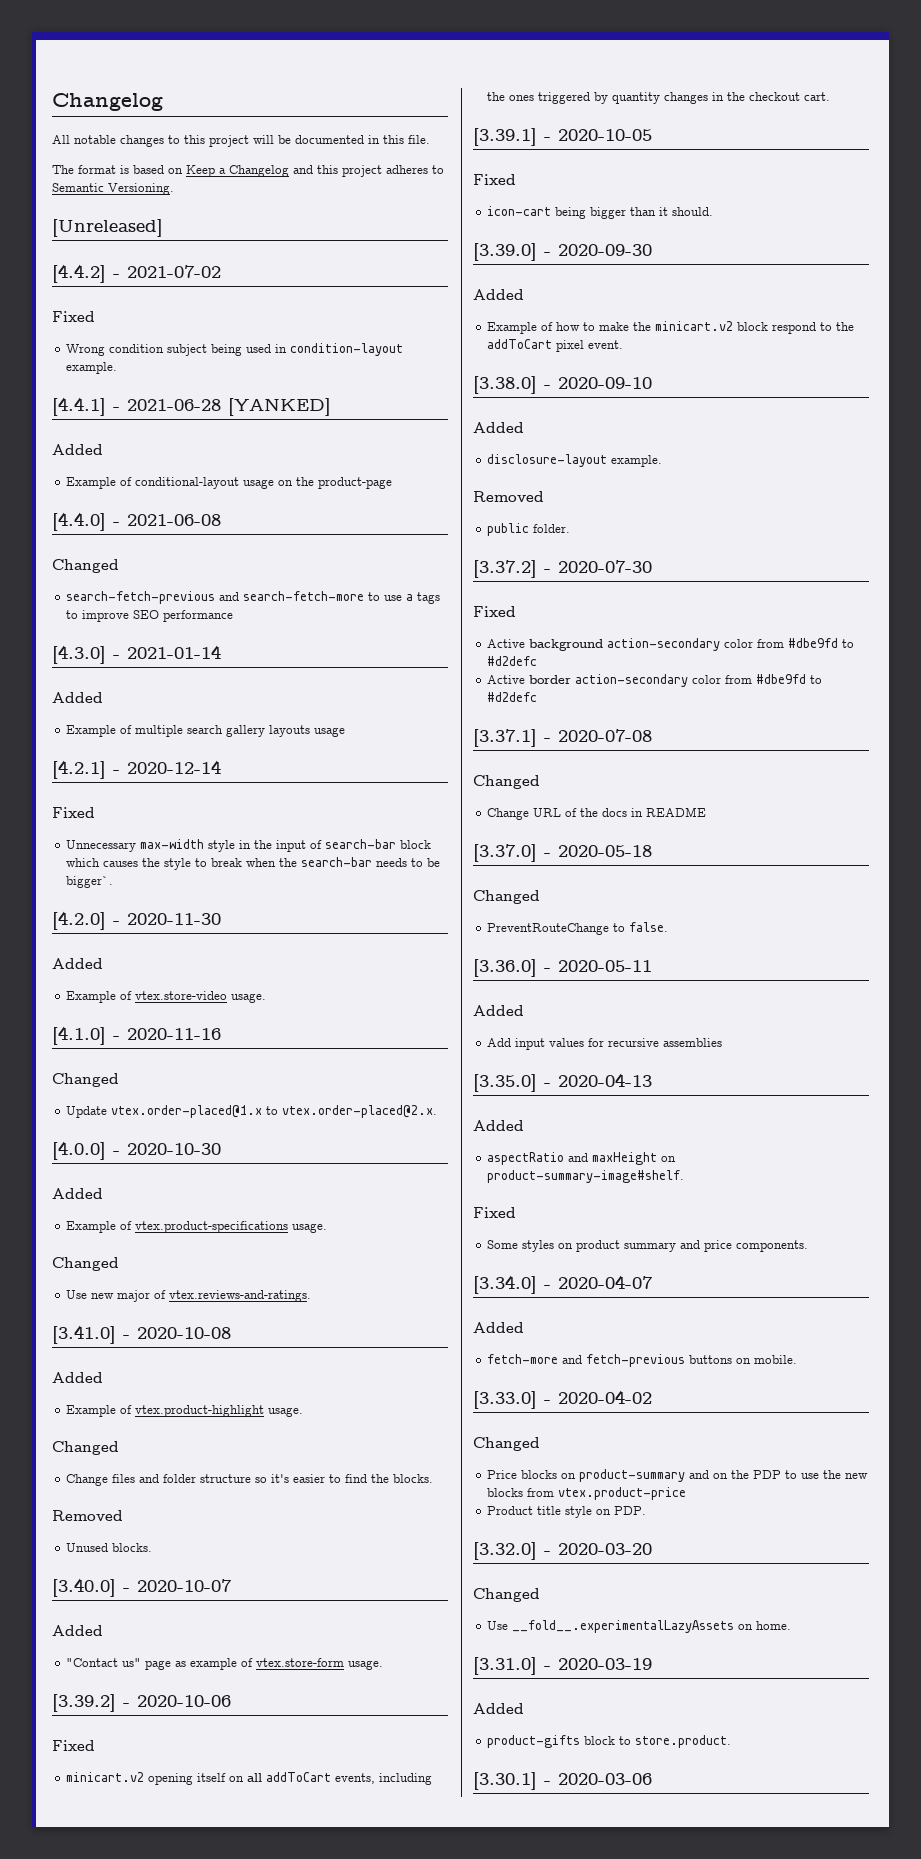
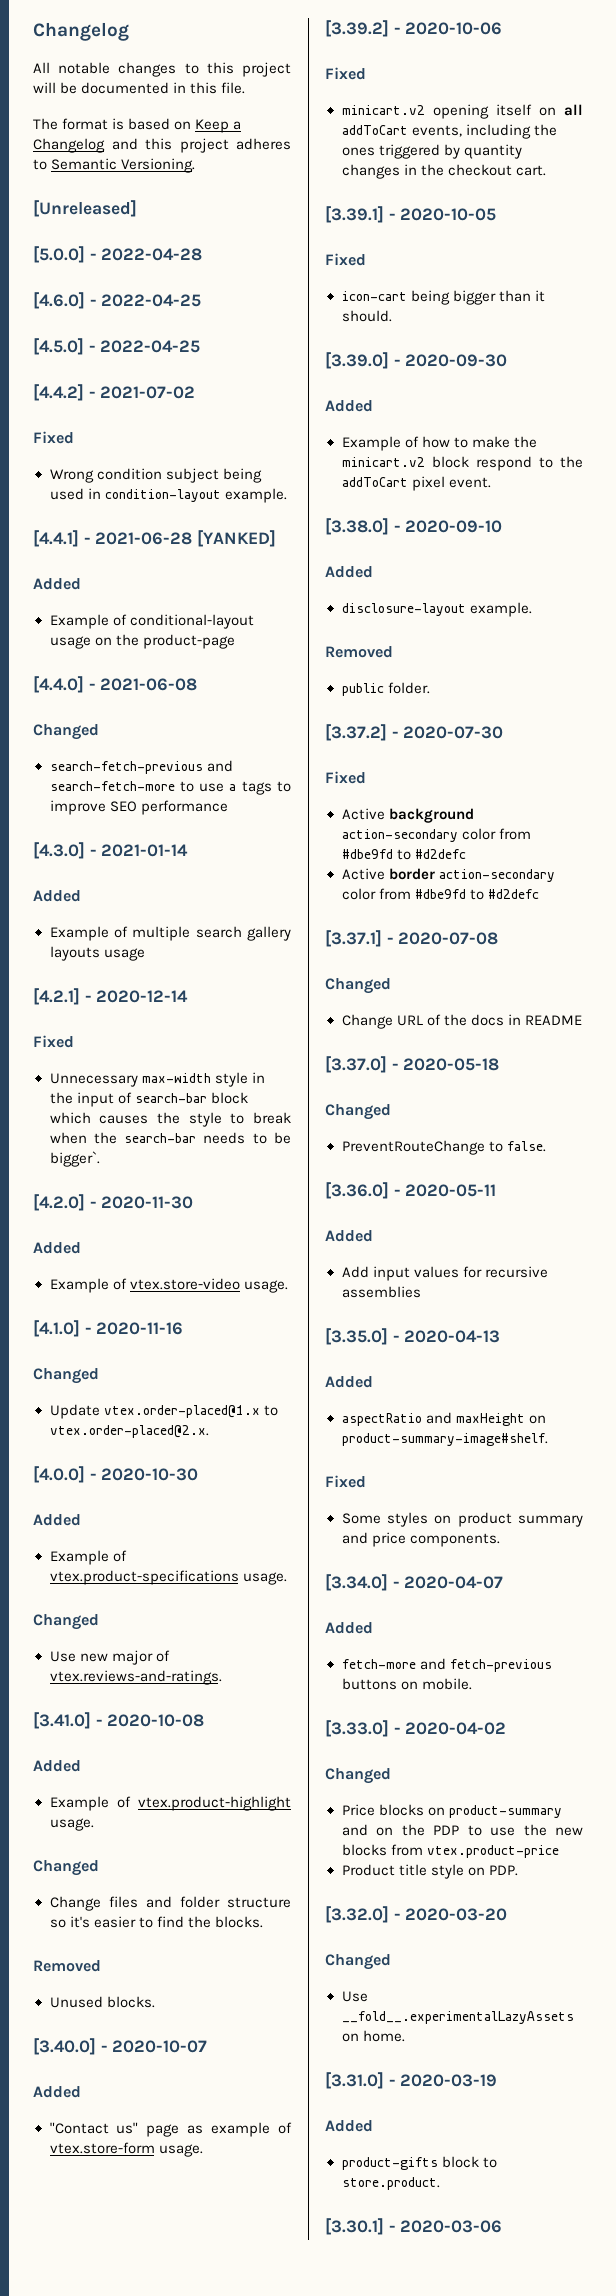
+ [5.0.0] - 2022-04-28
+ [4.6.0] - 2022-04-25
+ [4.5.0] - 2022-04-25

